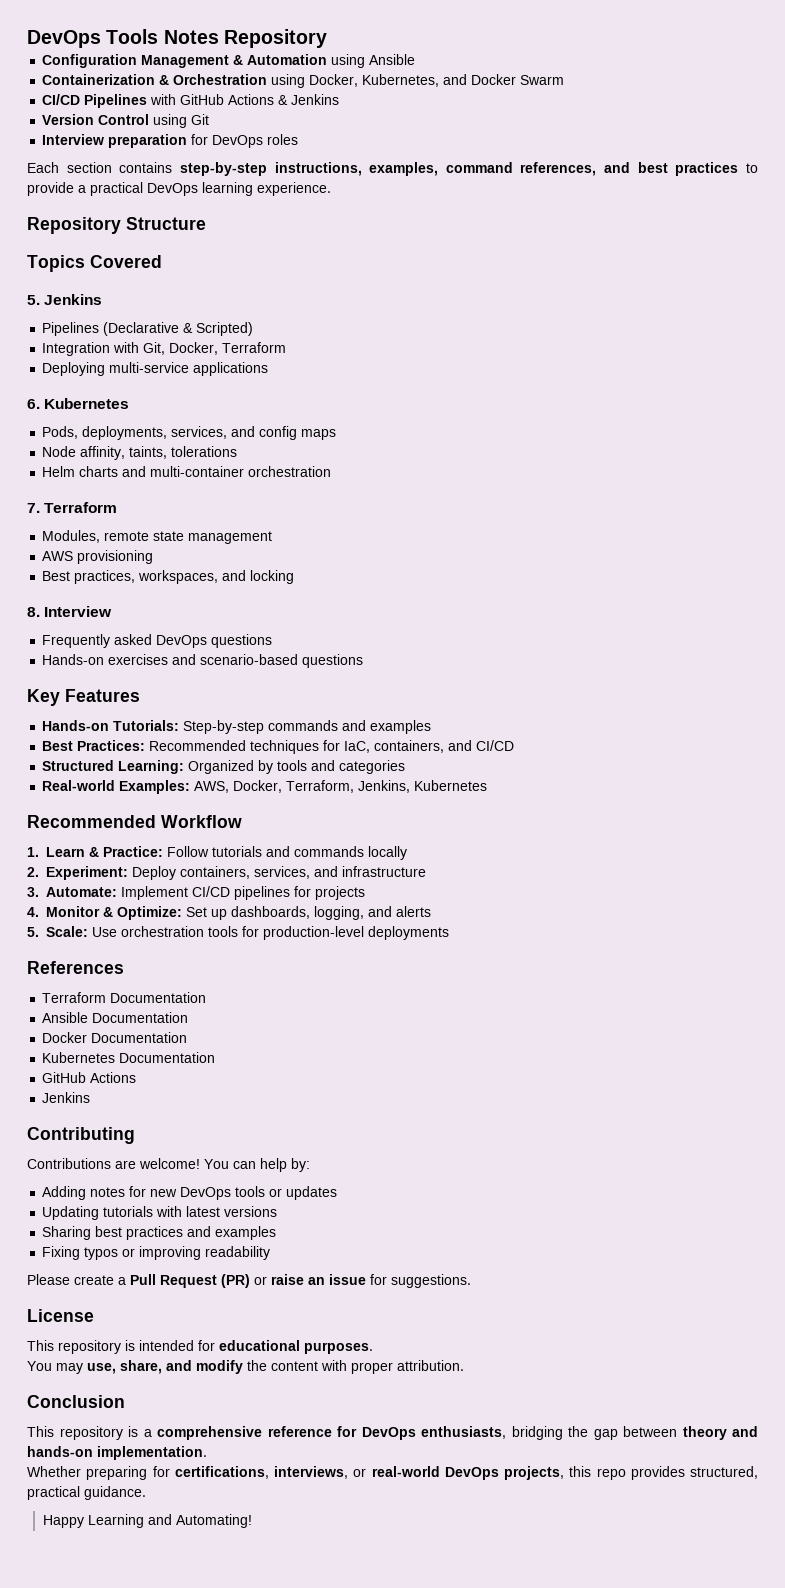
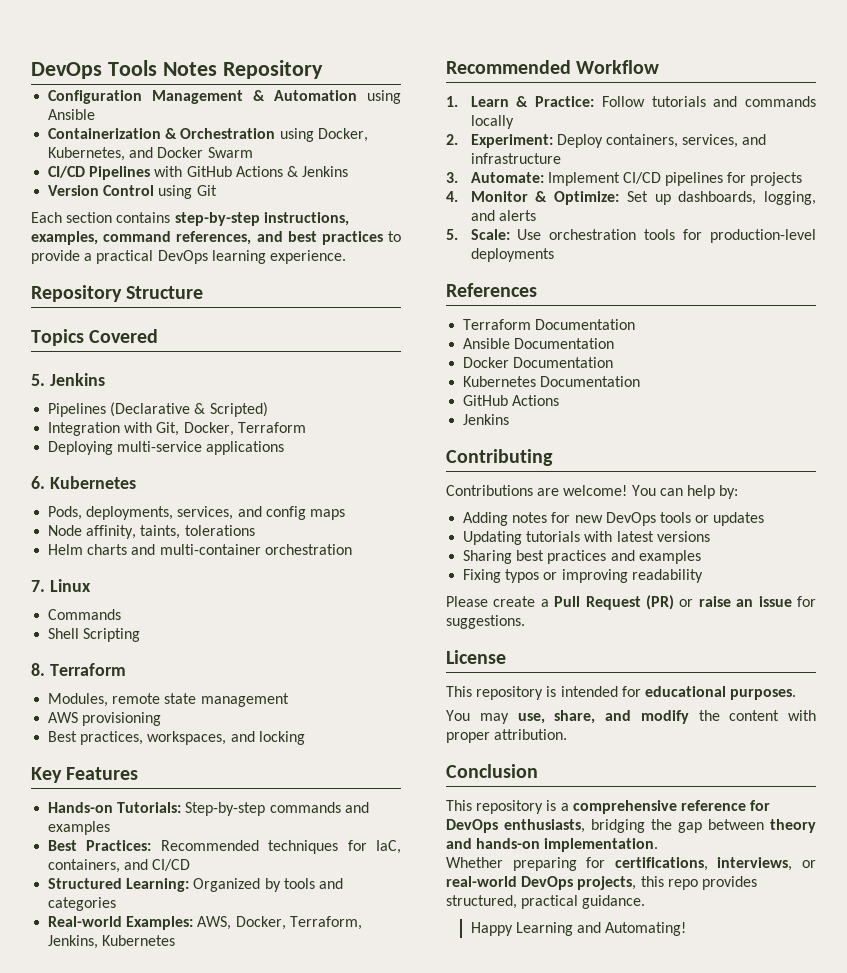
- Interview preparation for DevOps roles
- 7. Terraform
+ 7. Linux
+ Commands
+ Shell Scripting
+ 8. Terraform
- 8. Interview
- Frequently asked DevOps questions
- Hands-on exercises and scenario-based questions

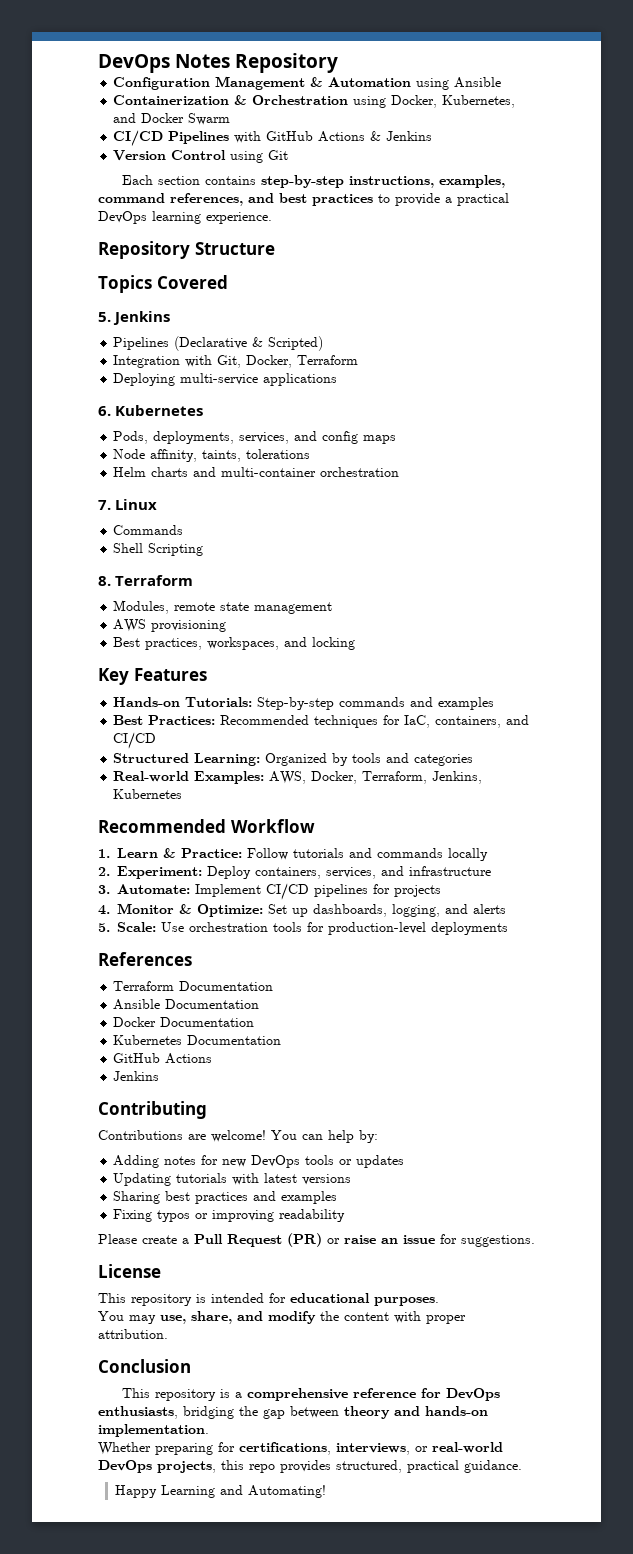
- DevOps Tools Notes Repository
+ DevOps Notes Repository

